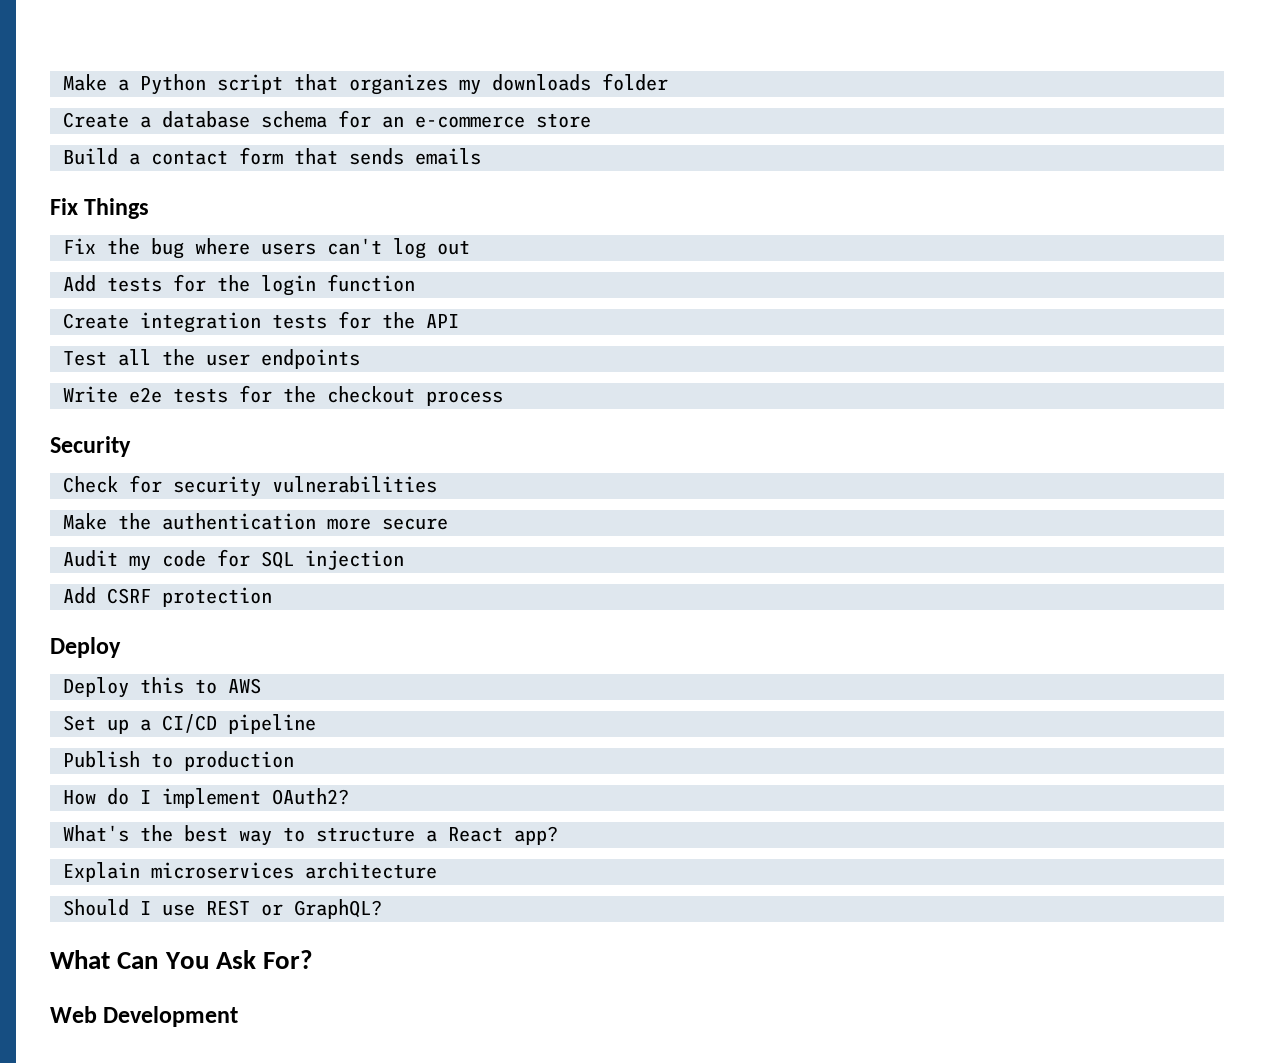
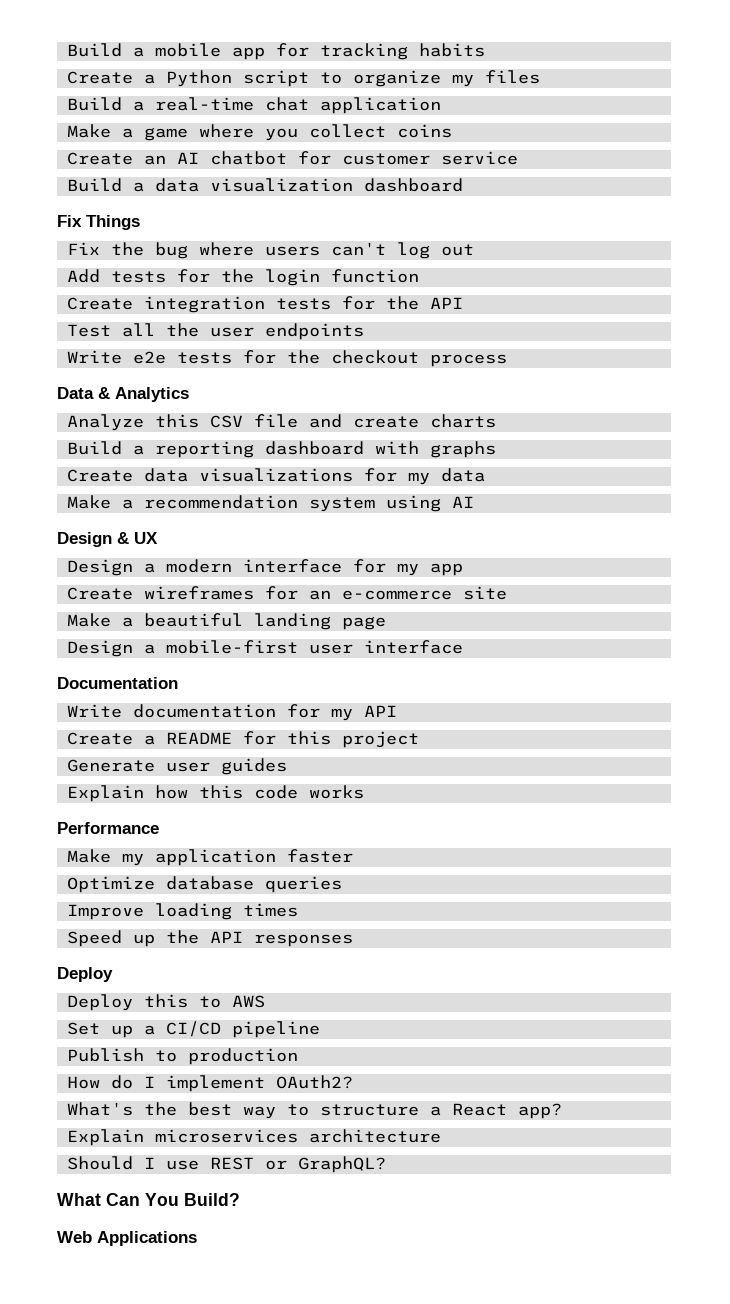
- Make a Python script that organizes my downloads folder
- Create a database schema for an e-commerce store
- Build a contact form that sends emails
+ Build a mobile app for tracking habits
+ Create a Python script to organize my files
+ Build a real-time chat application
+ Make a game where you collect coins
+ Create an AI chatbot for customer service
+ Build a data visualization dashboard
- Security
- Check for security vulnerabilities
- Make the authentication more secure
- Audit my code for SQL injection
- Add CSRF protection
+ Data & Analytics
+ Analyze this CSV file and create charts
+ Build a reporting dashboard with graphs
+ Create data visualizations for my data
+ Make a recommendation system using AI
+ Design & UX
+ Design a modern interface for my app
+ Create wireframes for an e-commerce site
+ Make a beautiful landing page
+ Design a mobile-first user interface
+ Documentation
+ Write documentation for my API
+ Create a README for this project
+ Generate user guides
+ Explain how this code works
+ Performance
+ Make my application faster
+ Optimize database queries
+ Improve loading times
+ Speed up the API responses
- What Can You Ask For?
+ What Can You Build?
- Web Development
+ Web Applications

